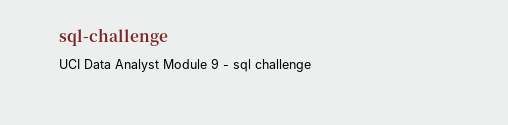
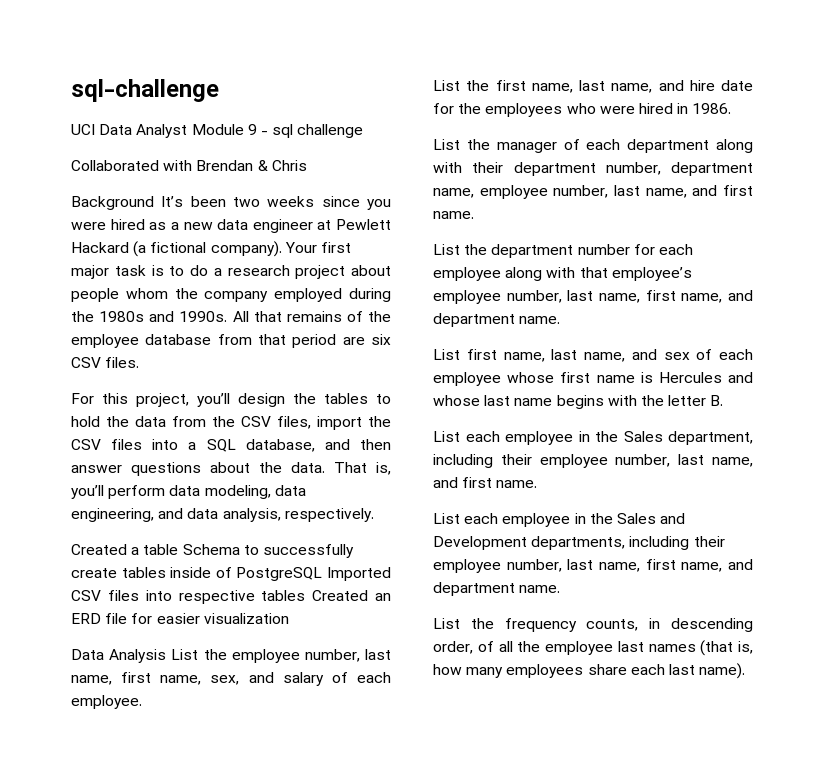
+ Collaborated with Brendan & Chris
+ Background It’s been two weeks since you were hired as a new data engineer at Pewlett Hackard (a fictional company). Your first major task is to do a research project about people whom the company employed during the 1980s and 1990s. All that remains of the employee database from that period are six CSV files.
+ For this project, you’ll design the tables to hold the data from the CSV files, import the CSV files into a SQL database, and then answer questions about the data. That is, you’ll perform data modeling, data engineering, and data analysis, respectively.
+ Created a table Schema to successfully create tables inside of PostgreSQL Imported CSV files into respective tables Created an ERD file for easier visualization
+ Data Analysis List the employee number, last name, first name, sex, and salary of each employee.
+ List the first name, last name, and hire date for the employees who were hired in 1986.
+ List the manager of each department along with their department number, department name, employee number, last name, and first name.
+ List the department number for each employee along with that employee’s employee number, last name, first name, and department name.
+ List first name, last name, and sex of each employee whose first name is Hercules and whose last name begins with the letter B.
+ List each employee in the Sales department, including their employee number, last name, and first name.
+ List each employee in the Sales and Development departments, including their employee number, last name, first name, and department name.
+ List the frequency counts, in descending order, of all the employee last names (that is, how many employees share each last name).

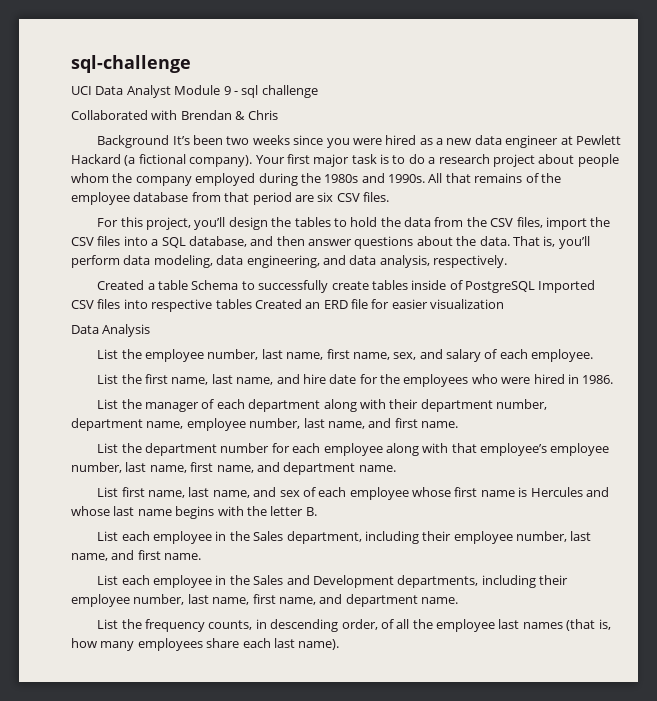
- Data Analysis List the employee number, last name, first name, sex, and salary of each employee.
+ Data Analysis
+ List the employee number, last name, first name, sex, and salary of each employee.

